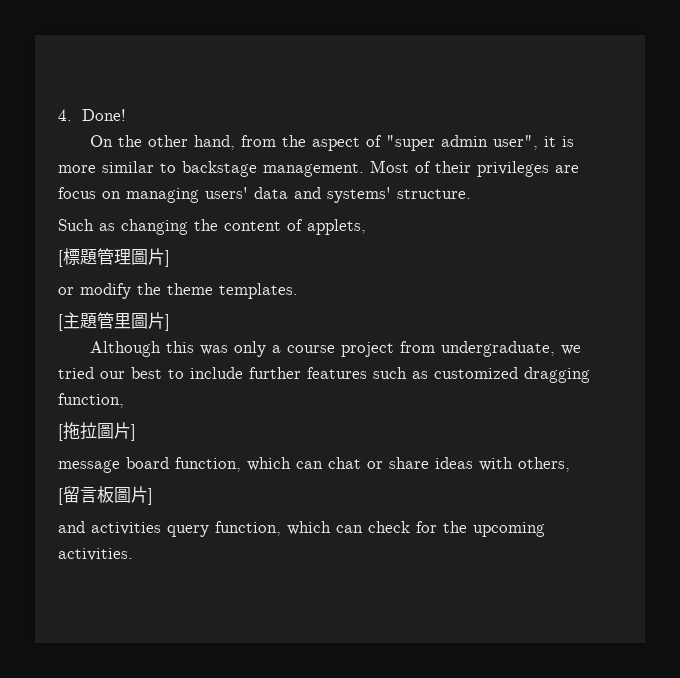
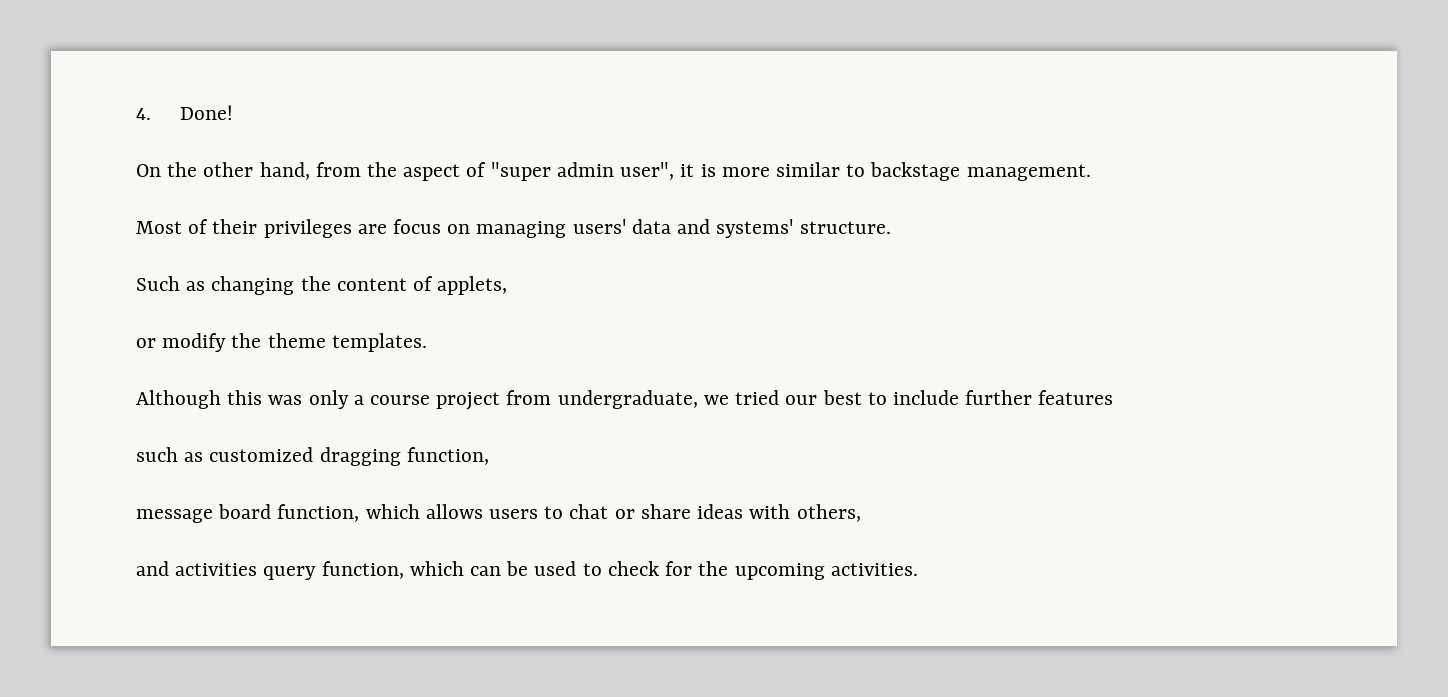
- On the other hand, from the aspect of "super admin user", it is more similar to backstage management. Most of their privileges are focus on managing users' data and systems' structure.
+ On the other hand, from the aspect of "super admin user", it is more similar to backstage management.
+ Most of their privileges are focus on managing users' data and systems' structure.
- [標題管理圖片]
- [主題管里圖片]
- Although this was only a course project from undergraduate, we tried our best to include further features such as customized dragging function,
+ Although this was only a course project from undergraduate, we tried our best to include further features
+ such as customized dragging function,
- [拖拉圖片]
- message board function, which can chat or share ideas with others,
+ message board function, which allows users to chat or share ideas with others,
- [留言板圖片]
- and activities query function, which can check for the upcoming activities.
+ and activities query function, which can be used to check for the upcoming activities.

